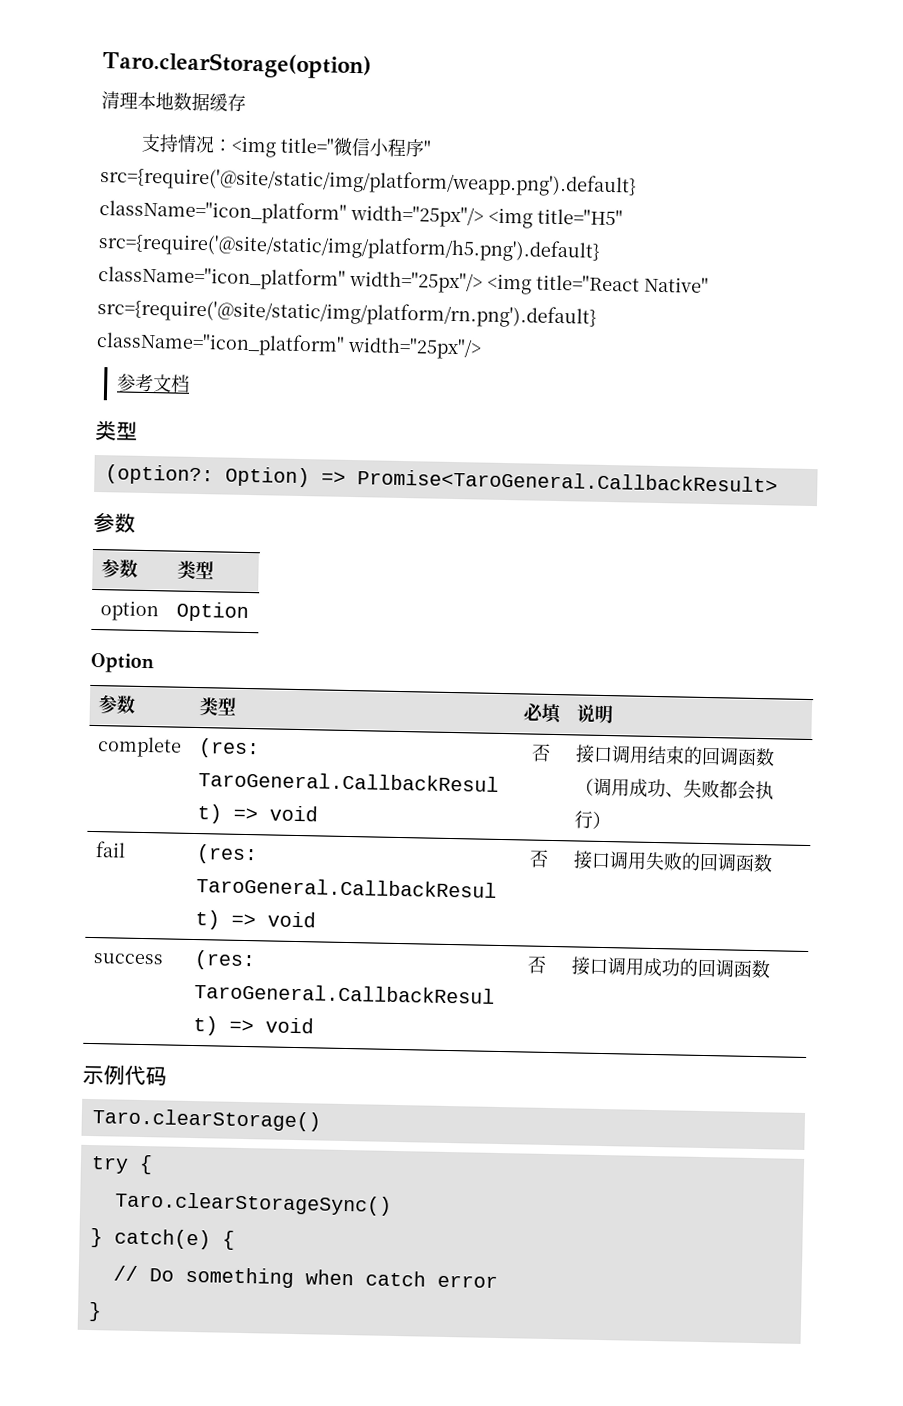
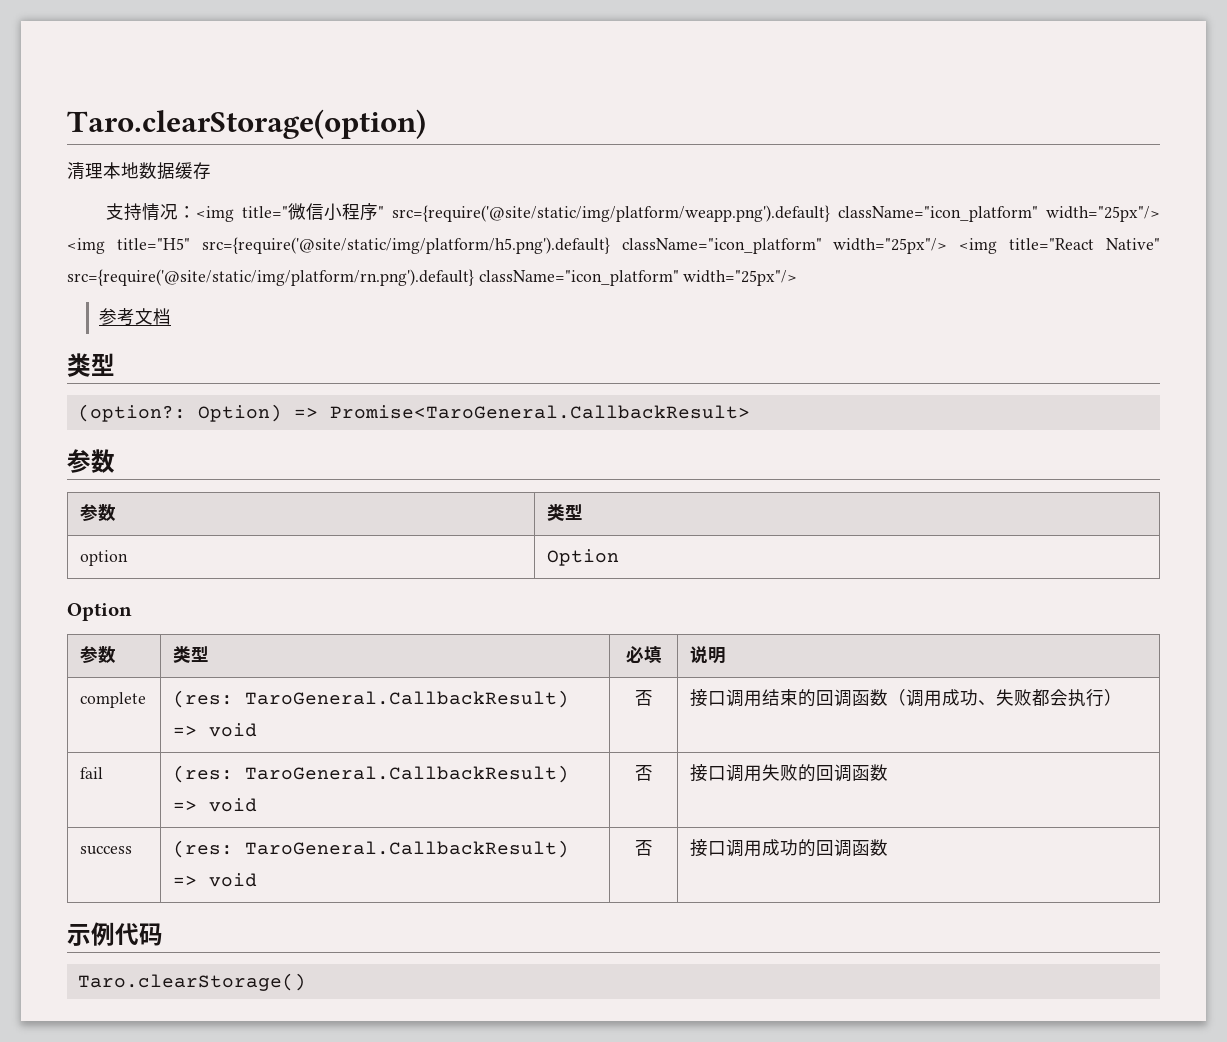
- try {
- Taro.clearStorageSync()
- } catch(e) {
- // Do something when catch error
- }

